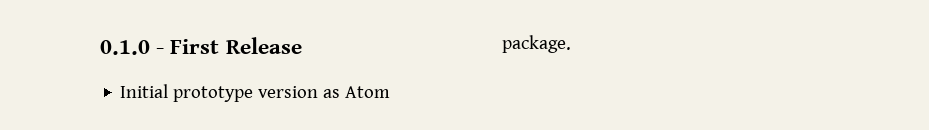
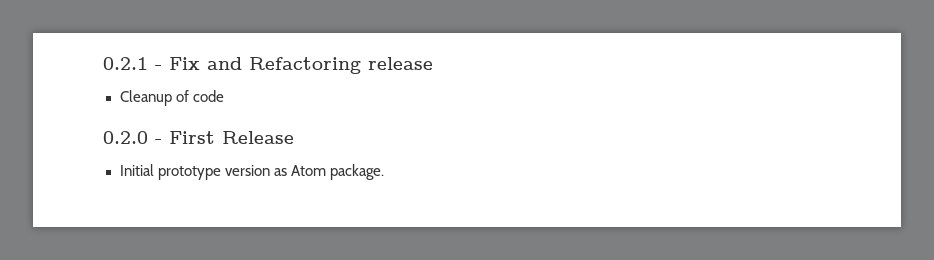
- 0.1.0 - First Release
+ 0.2.1 - Fix and Refactoring release
+ Cleanup of code
+ 0.2.0 - First Release

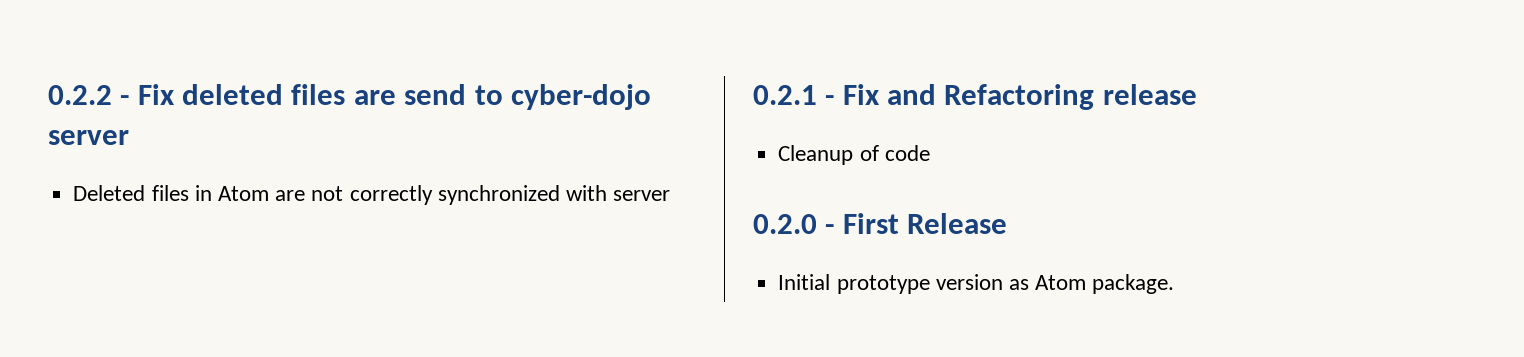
+ 0.2.2 - Fix deleted files are send to cyber-dojo server
+ Deleted files in Atom are not correctly synchronized with server

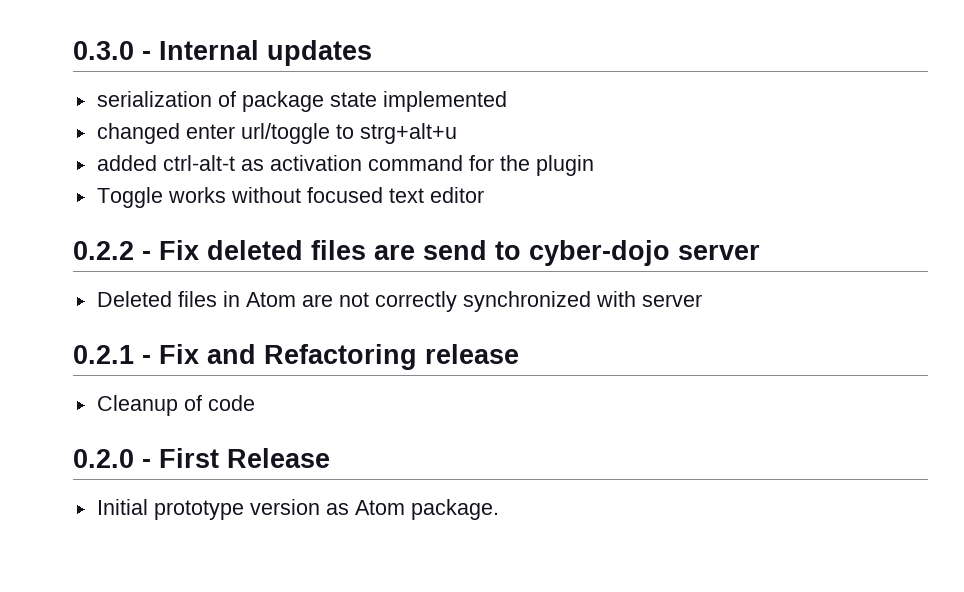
+ 0.3.0 - Internal updates
+ serialization of package state implemented
+ changed enter url/toggle to strg+alt+u
+ added ctrl-alt-t as activation command for the plugin
+ Toggle works without focused text editor

